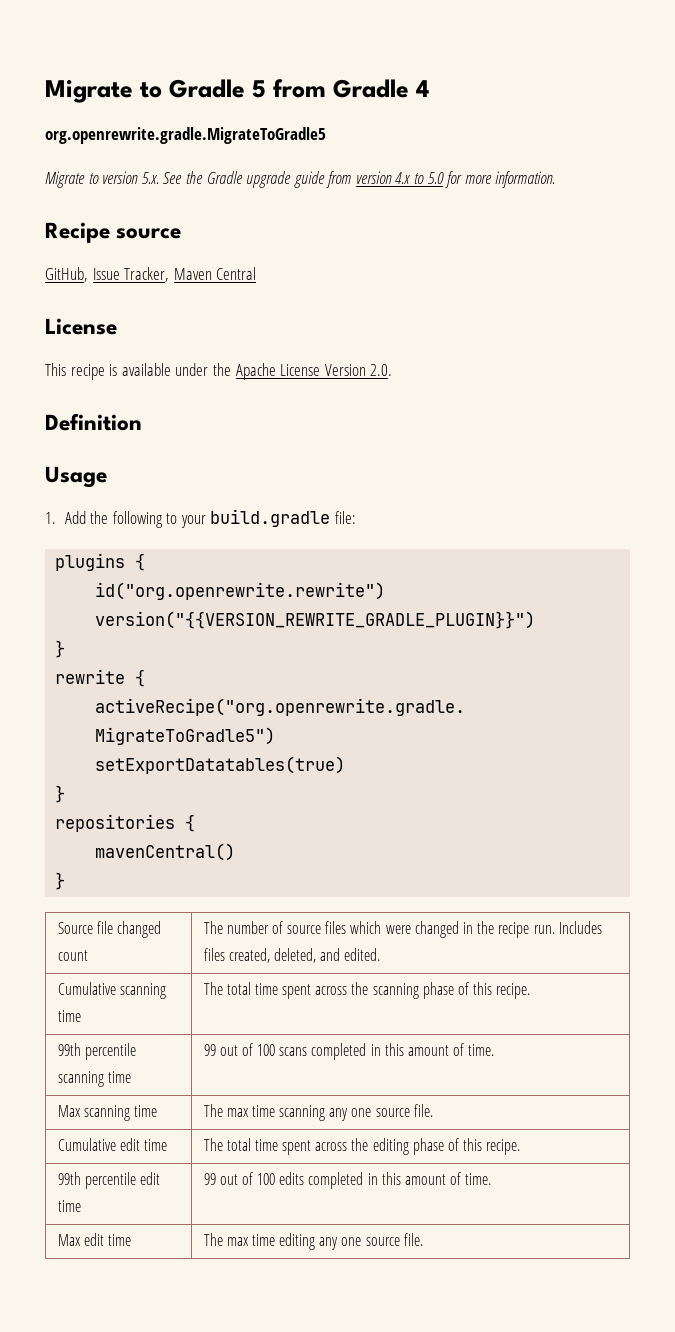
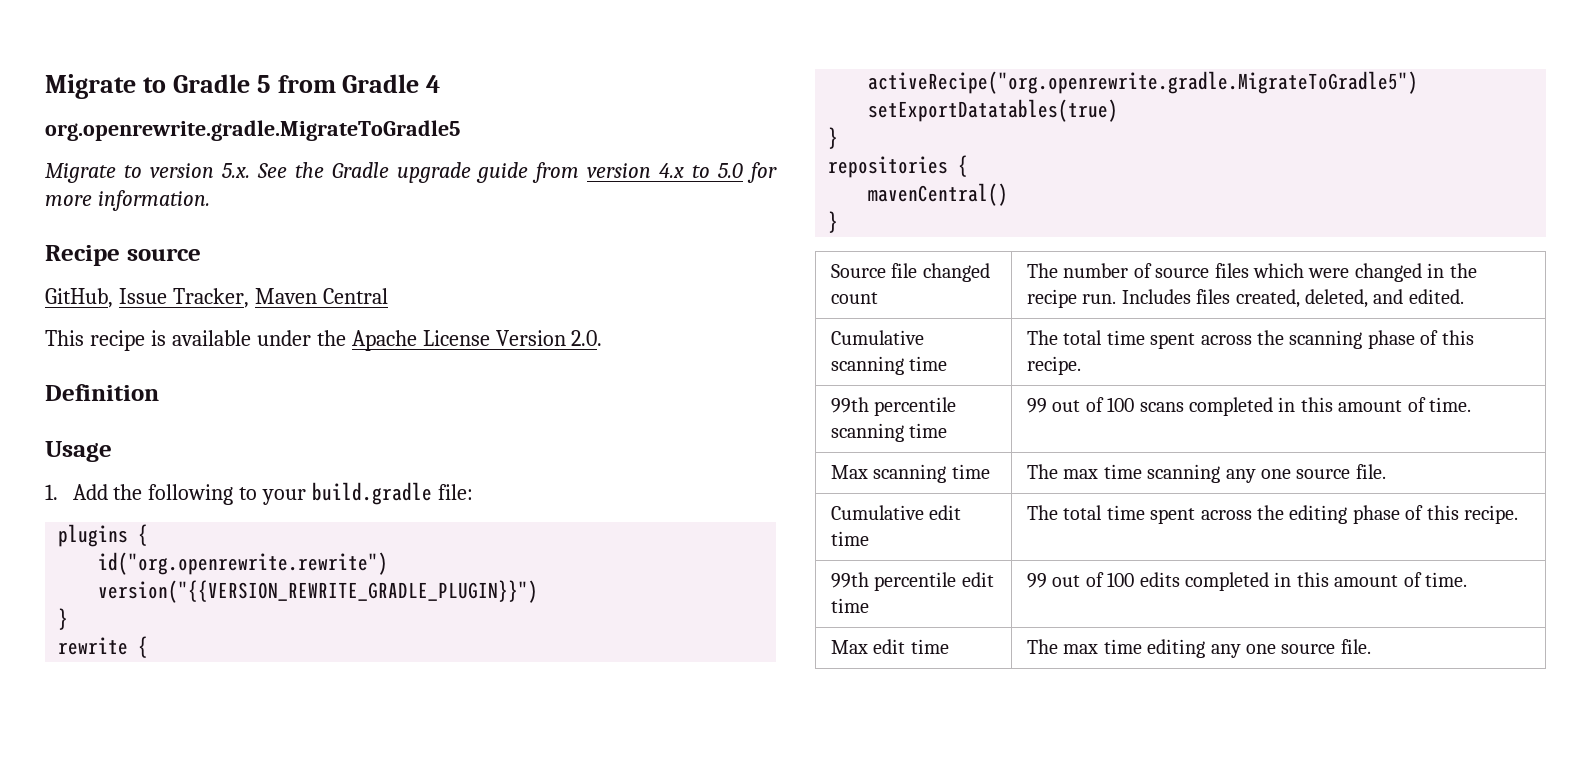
  GitHub, Issue Tracker, Maven Central
- License

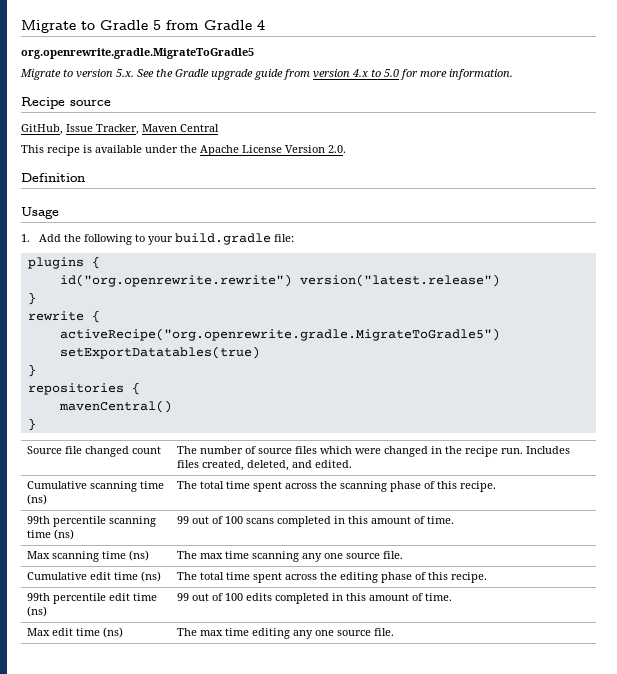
- id("org.openrewrite.rewrite") version("{{VERSION_REWRITE_GRADLE_PLUGIN}}")
+ id("org.openrewrite.rewrite") version("latest.release")
- Cumulative scanning time | The total time spent across the scanning phase of this recipe.
+ Cumulative scanning time (ns) | The total time spent across the scanning phase of this recipe.
- 99th percentile scanning time | 99 out of 100 scans completed in this amount of time.
+ 99th percentile scanning time (ns) | 99 out of 100 scans completed in this amount of time.
- Max scanning time | The max time scanning any one source file.
+ Max scanning time (ns) | The max time scanning any one source file.
- Cumulative edit time | The total time spent across the editing phase of this recipe.
+ Cumulative edit time (ns) | The total time spent across the editing phase of this recipe.
- 99th percentile edit time | 99 out of 100 edits completed in this amount of time.
+ 99th percentile edit time (ns) | 99 out of 100 edits completed in this amount of time.
- Max edit time | The max time editing any one source file.
+ Max edit time (ns) | The max time editing any one source file.

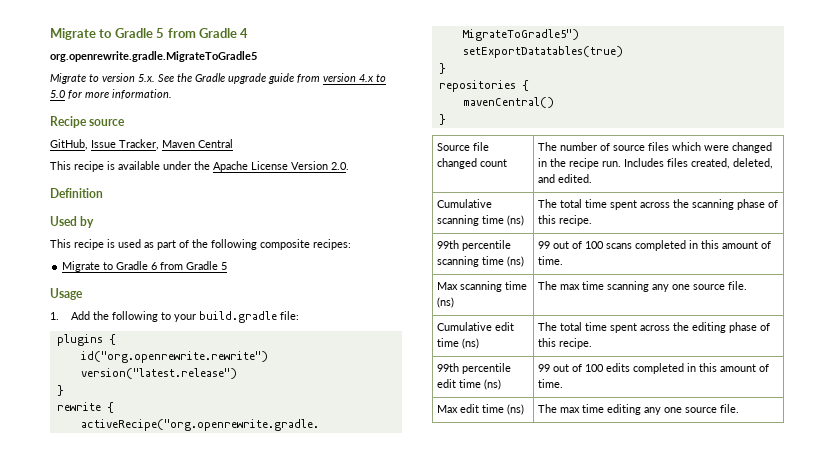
+ Used by
+ This recipe is used as part of the following composite recipes:
+ Migrate to Gradle 6 from Gradle 5

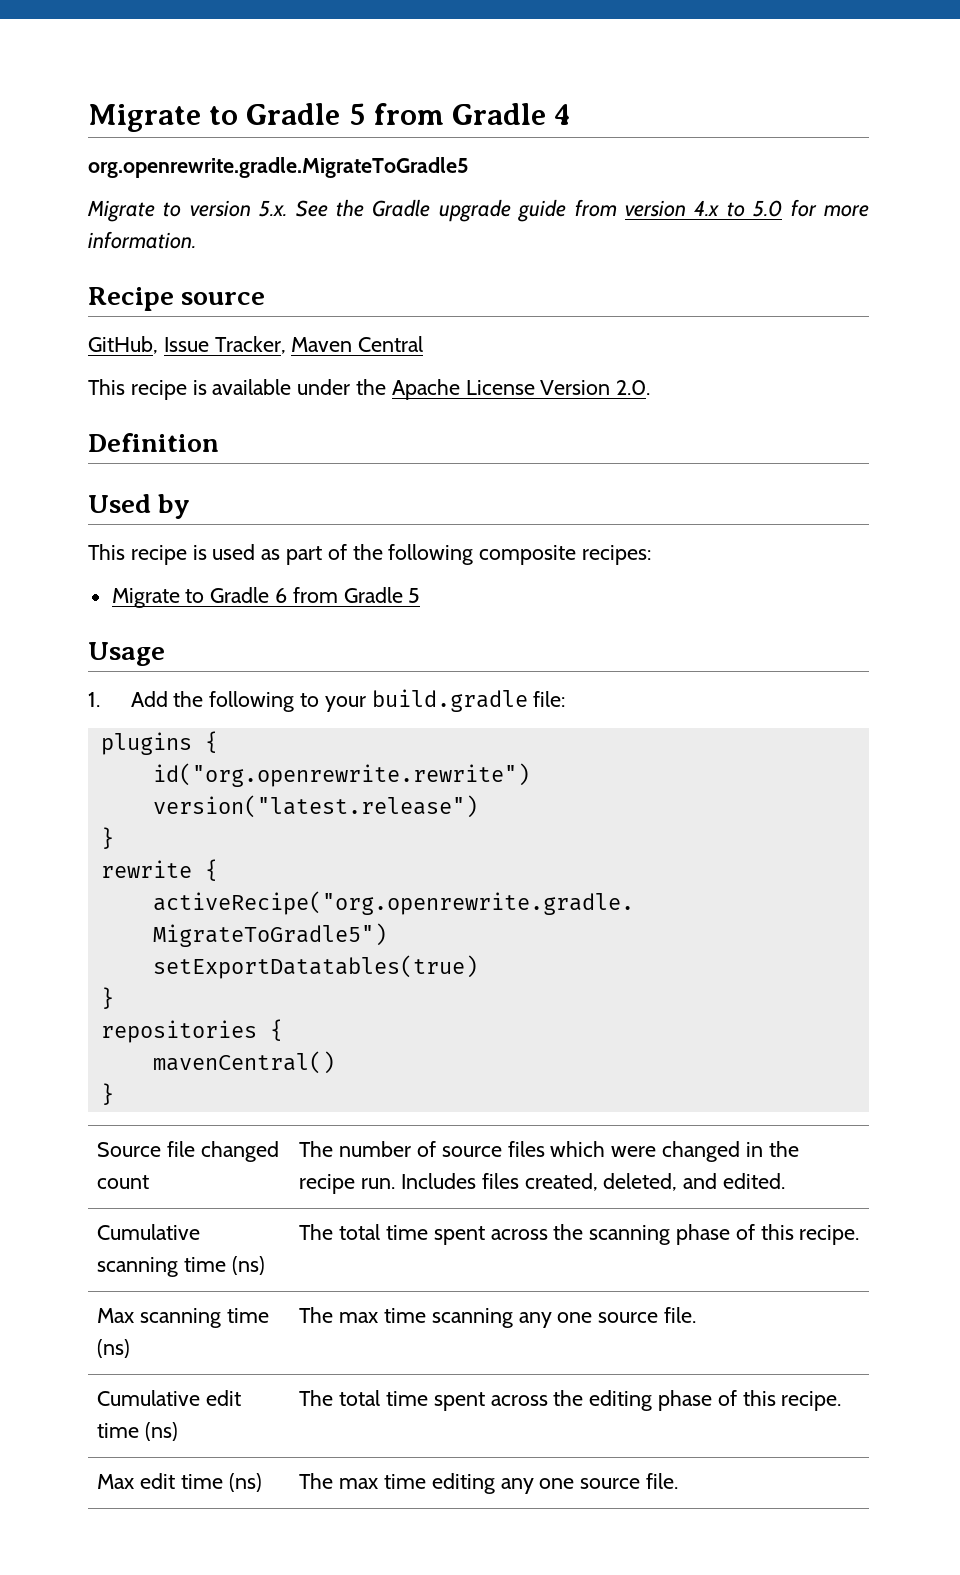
- 99th percentile scanning time (ns) | 99 out of 100 scans completed in this amount of time.
- 99th percentile edit time (ns) | 99 out of 100 edits completed in this amount of time.

